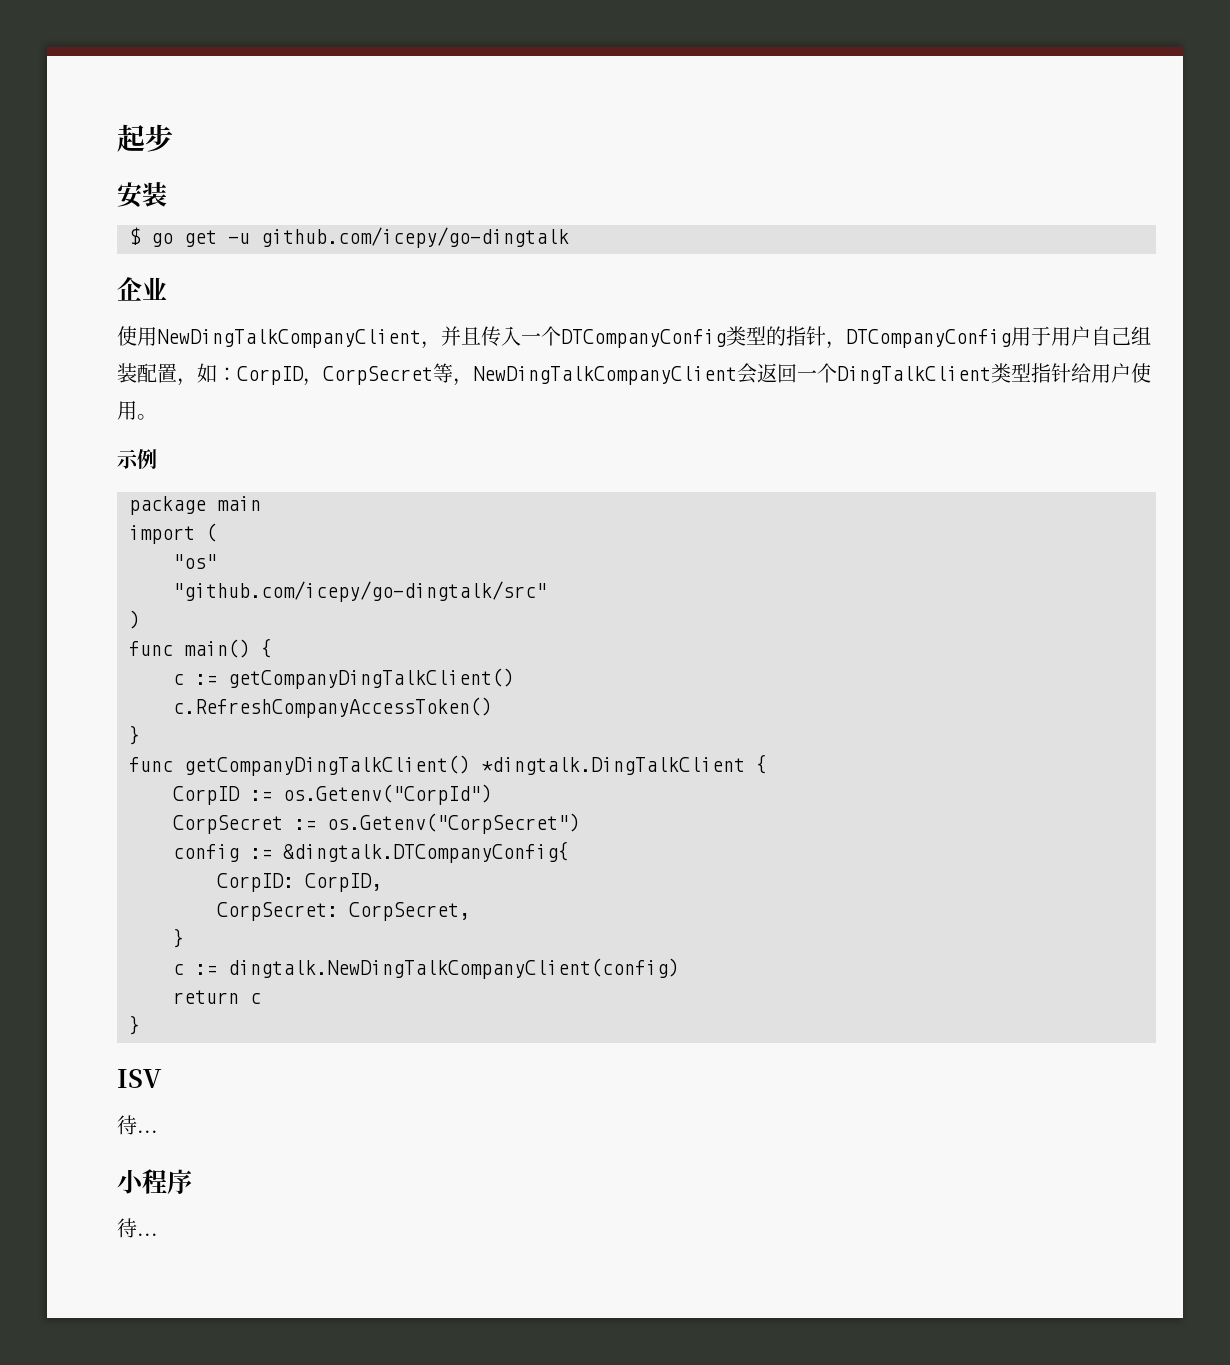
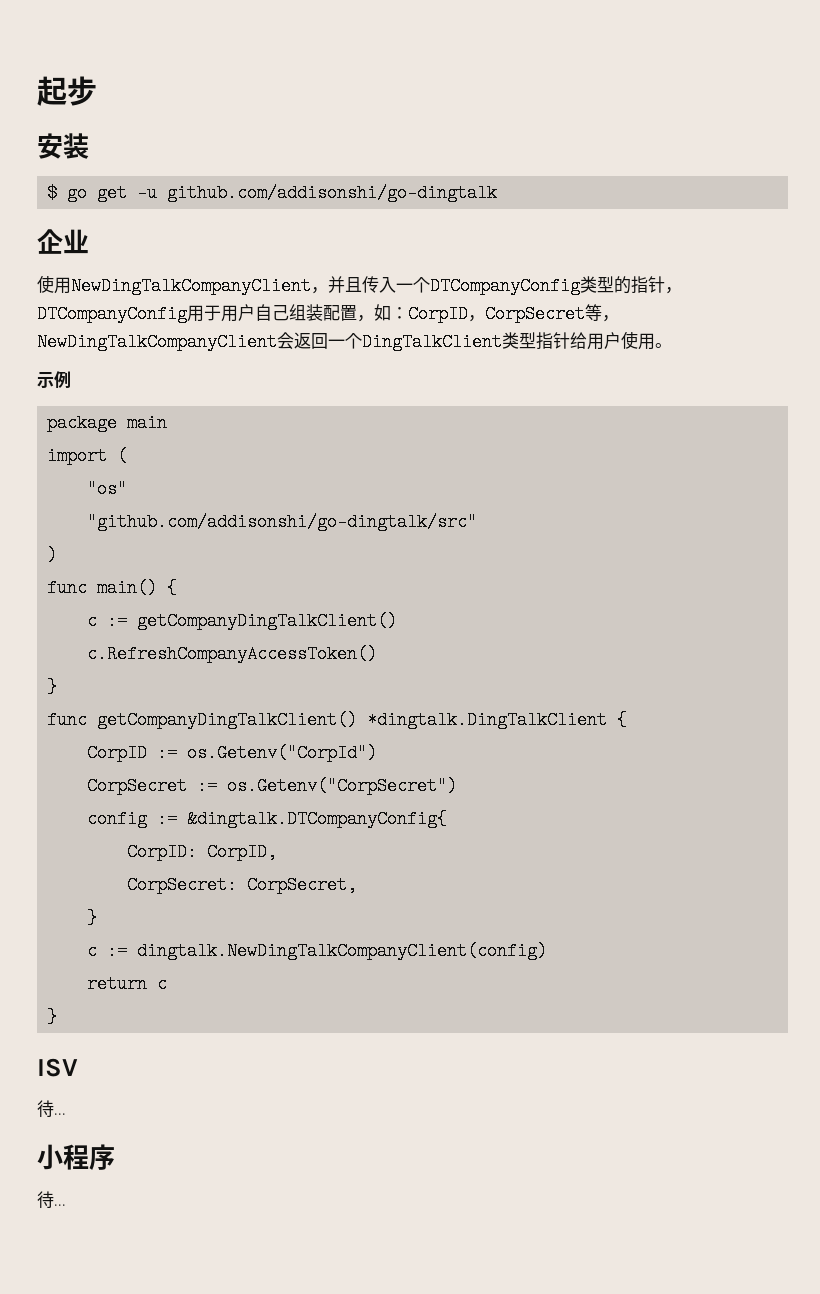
- $ go get -u github.com/icepy/go-dingtalk
+ $ go get -u github.com/addisonshi/go-dingtalk
- "github.com/icepy/go-dingtalk/src"
+ "github.com/addisonshi/go-dingtalk/src"

